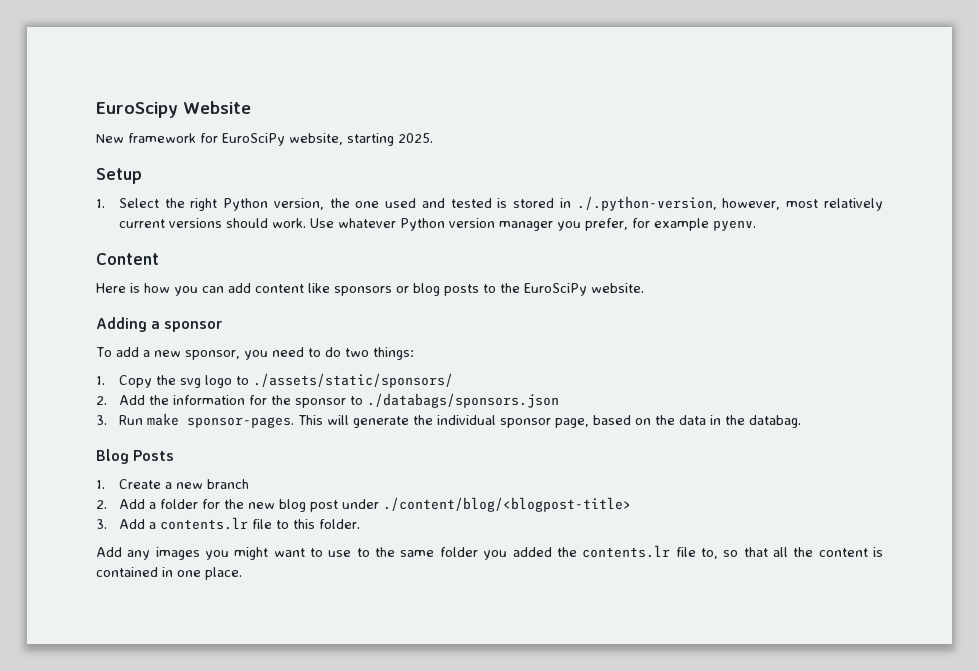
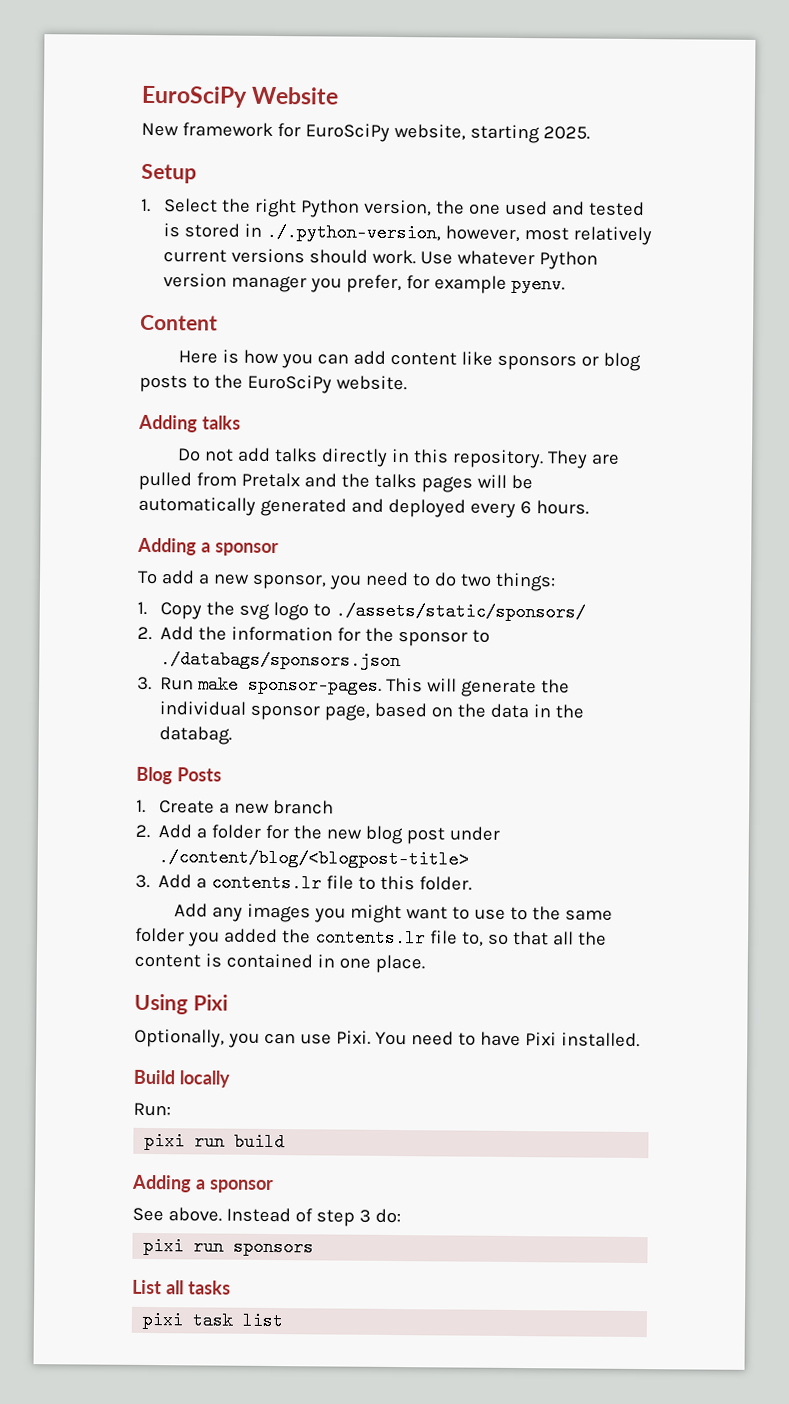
- EuroScipy Website
+ EuroSciPy Website
+ Adding talks
+ Do not add talks directly in this repository. They are pulled from Pretalx and the talks pages will be automatically generated and deployed every 6 hours.
+ Using Pixi
+ Optionally, you can use Pixi. You need to have Pixi installed.
+ Build locally
+ Run:
+ pixi run build
+ Adding a sponsor
+ See above. Instead of step 3 do:
+ pixi run sponsors
+ List all tasks
+ pixi task list

